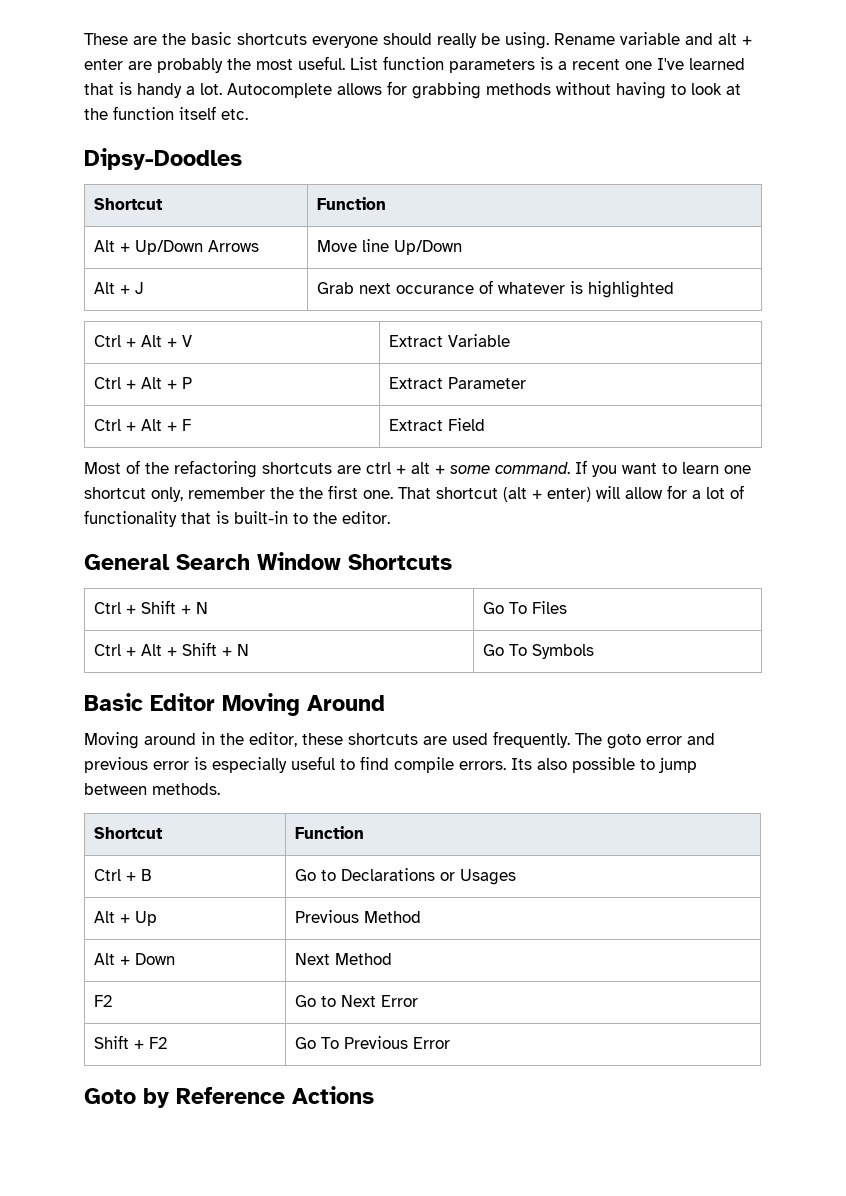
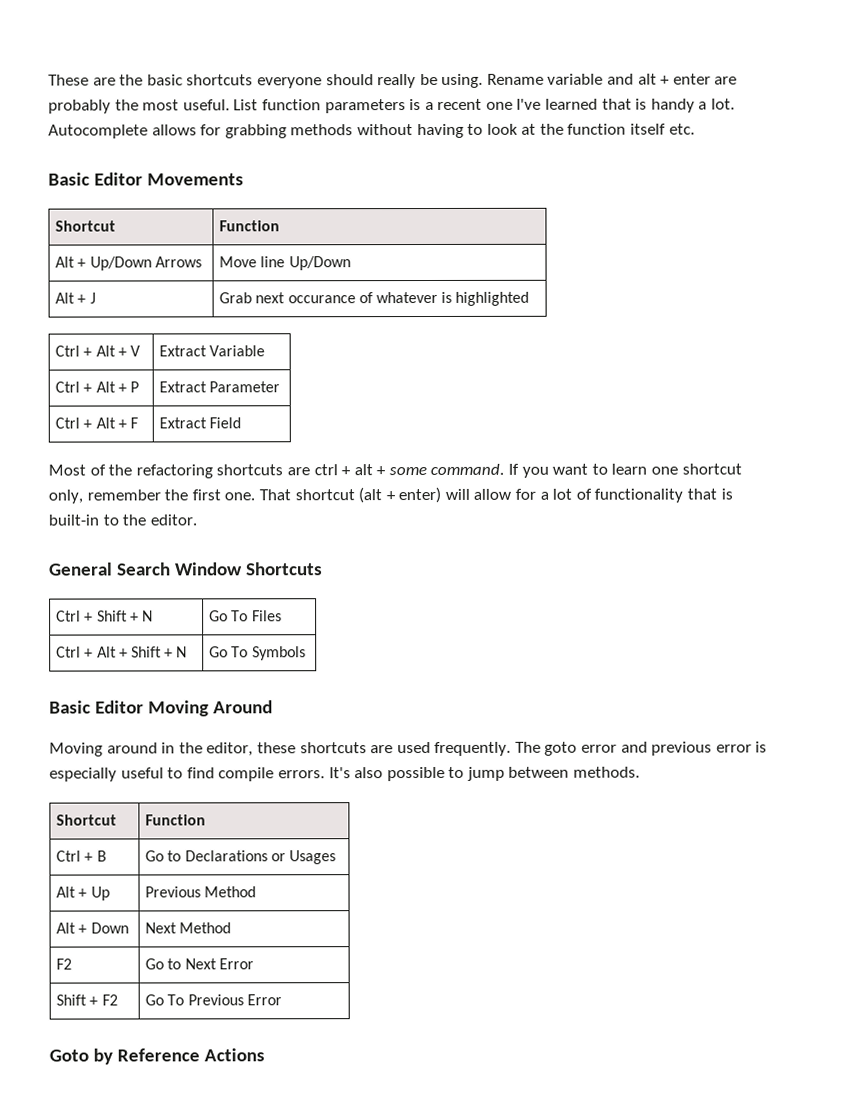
- Dipsy-Doodles
+ Basic Editor Movements
- If you want to learn one shortcut only, remember the the first one.
+ If you want to learn one shortcut only, remember the first one.
- Its also possible to jump between methods.
+ It's also possible to jump between methods.

